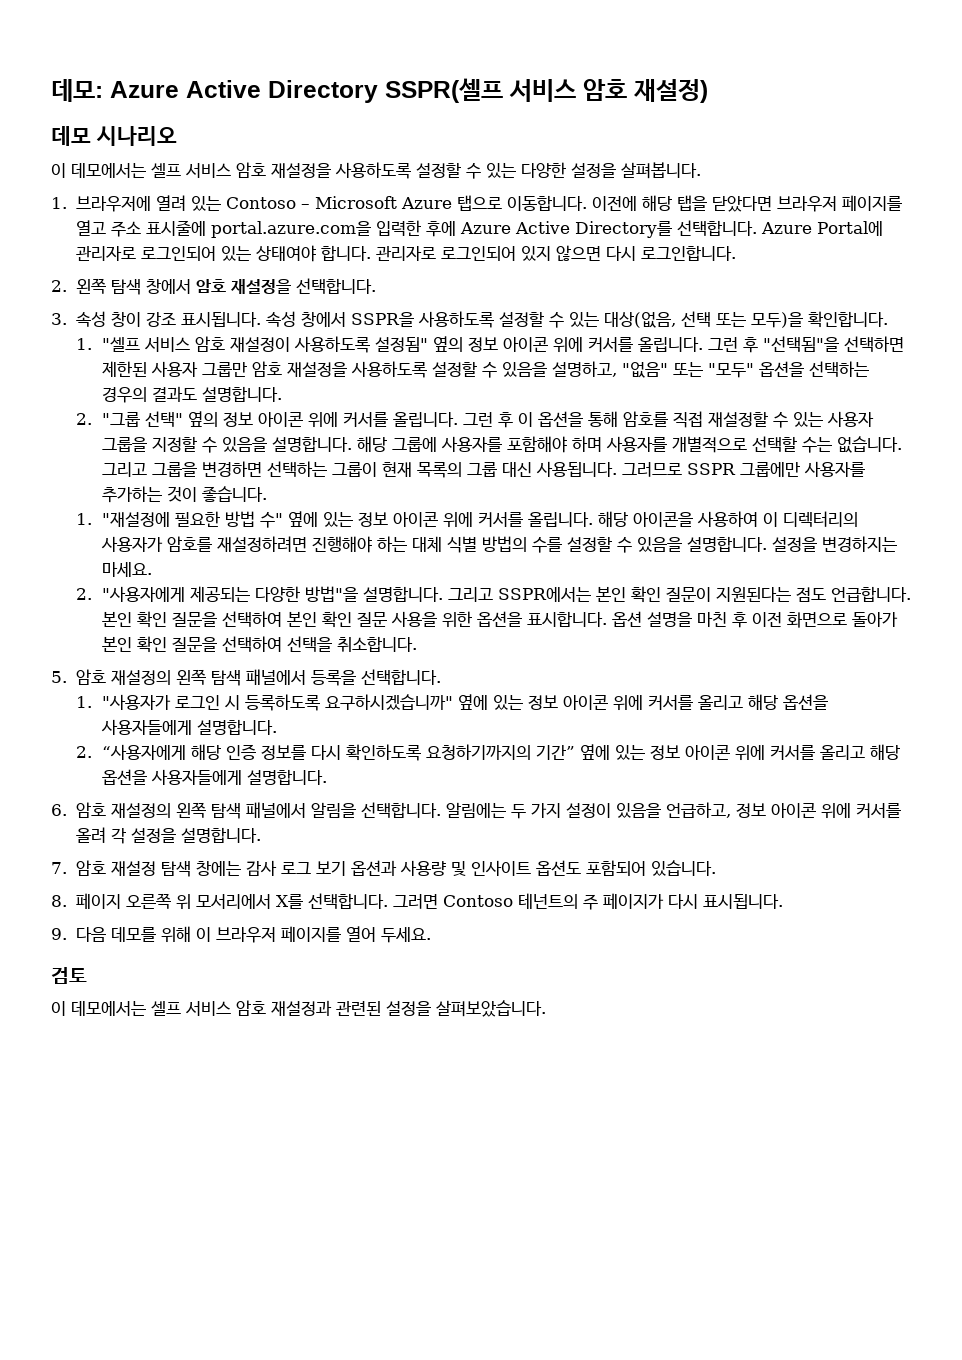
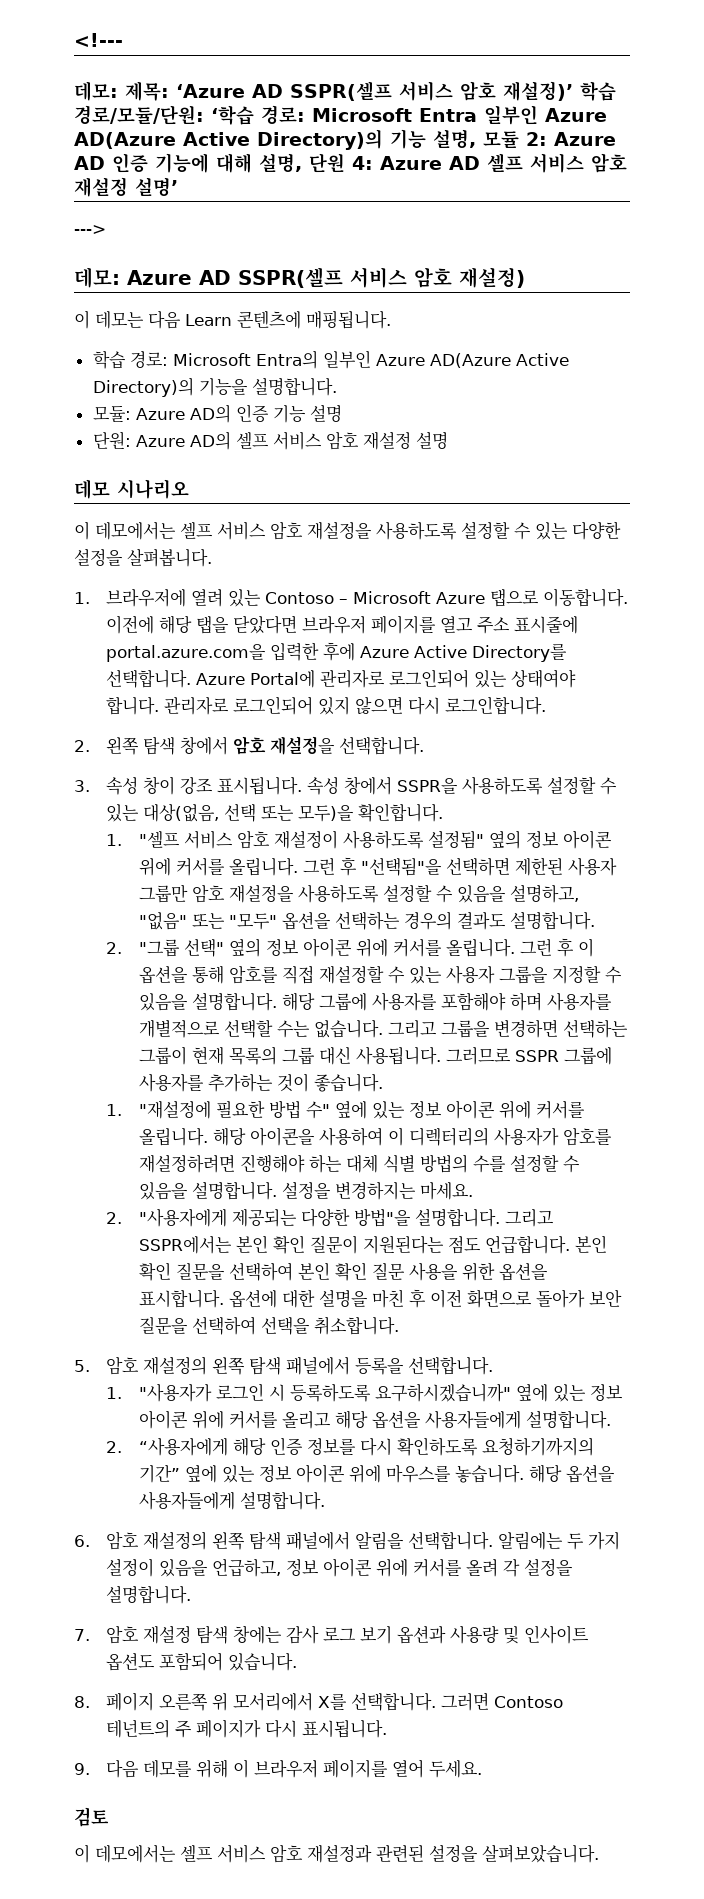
- 데모: Azure Active Directory SSPR(셀프 서비스 암호 재설정)
+ <!---
+ 데모: 제목: ‘Azure AD SSPR(셀프 서비스 암호 재설정)’ 학습 경로/모듈/단원: ‘학습 경로: Microsoft Entra 일부인 Azure AD(Azure Active Directory)의 기능 설명, 모듈 2: Azure AD 인증 기능에 대해 설명, 단원 4: Azure AD 셀프 서비스 암호 재설정 설명’
+ --->
+ 데모: Azure AD SSPR(셀프 서비스 암호 재설정)
+ 이 데모는 다음 Learn 콘텐츠에 매핑됩니다.
+ 학습 경로: Microsoft Entra의 일부인 Azure AD(Azure Active Directory)의 기능을 설명합니다.
+ 모듈: Azure AD의 인증 기능 설명
+ 단원: Azure AD의 셀프 서비스 암호 재설정 설명
- 그러므로 SSPR 그룹에만 사용자를 추가하는 것이 좋습니다.
+ 그러므로 SSPR 그룹에 사용자를 추가하는 것이 좋습니다.
- 옵션 설명을 마친 후 이전 화면으로 돌아가 본인 확인 질문을 선택하여 선택을 취소합니다.
+ 옵션에 대한 설명을 마친 후 이전 화면으로 돌아가 보안 질문을 선택하여 선택을 취소합니다.
- 2. “사용자에게 해당 인증 정보를 다시 확인하도록 요청하기까지의 기간” 옆에 있는 정보 아이콘 위에 커서를 올리고 해당 옵션을 사용자들에게 설명합니다.
+ 2. “사용자에게 해당 인증 정보를 다시 확인하도록 요청하기까지의 기간” 옆에 있는 정보 아이콘 위에 마우스를 놓습니다. 해당 옵션을 사용자들에게 설명합니다.

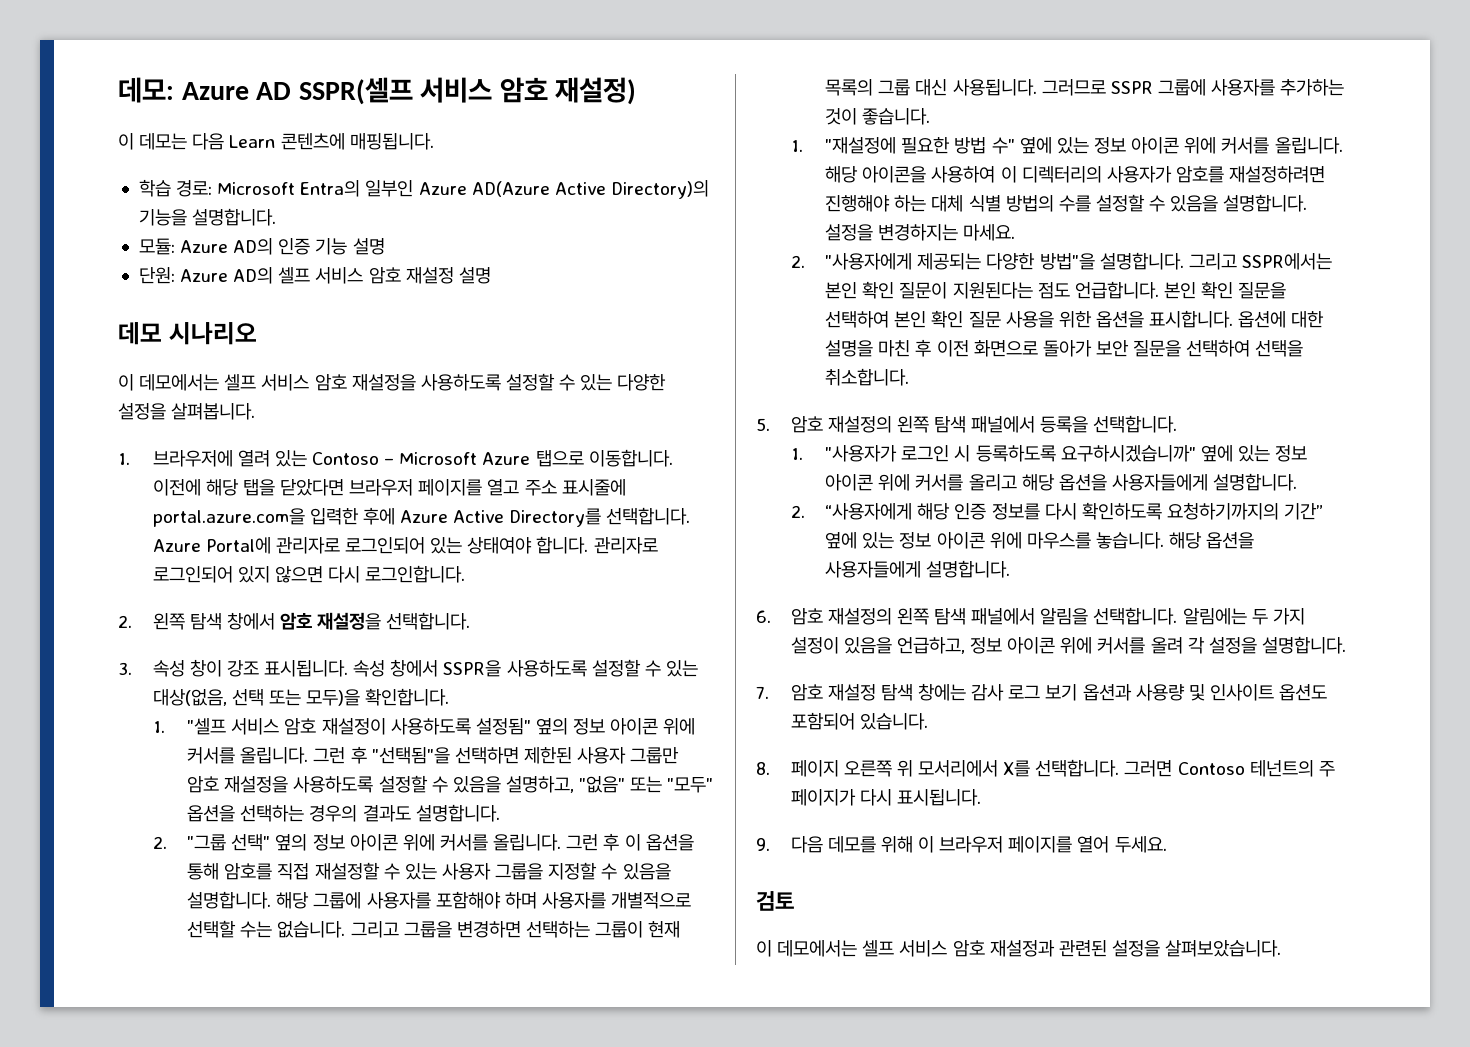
- <!---
- 데모: 제목: ‘Azure AD SSPR(셀프 서비스 암호 재설정)’ 학습 경로/모듈/단원: ‘학습 경로: Microsoft Entra 일부인 Azure AD(Azure Active Directory)의 기능 설명, 모듈 2: Azure AD 인증 기능에 대해 설명, 단원 4: Azure AD 셀프 서비스 암호 재설정 설명’
- --->

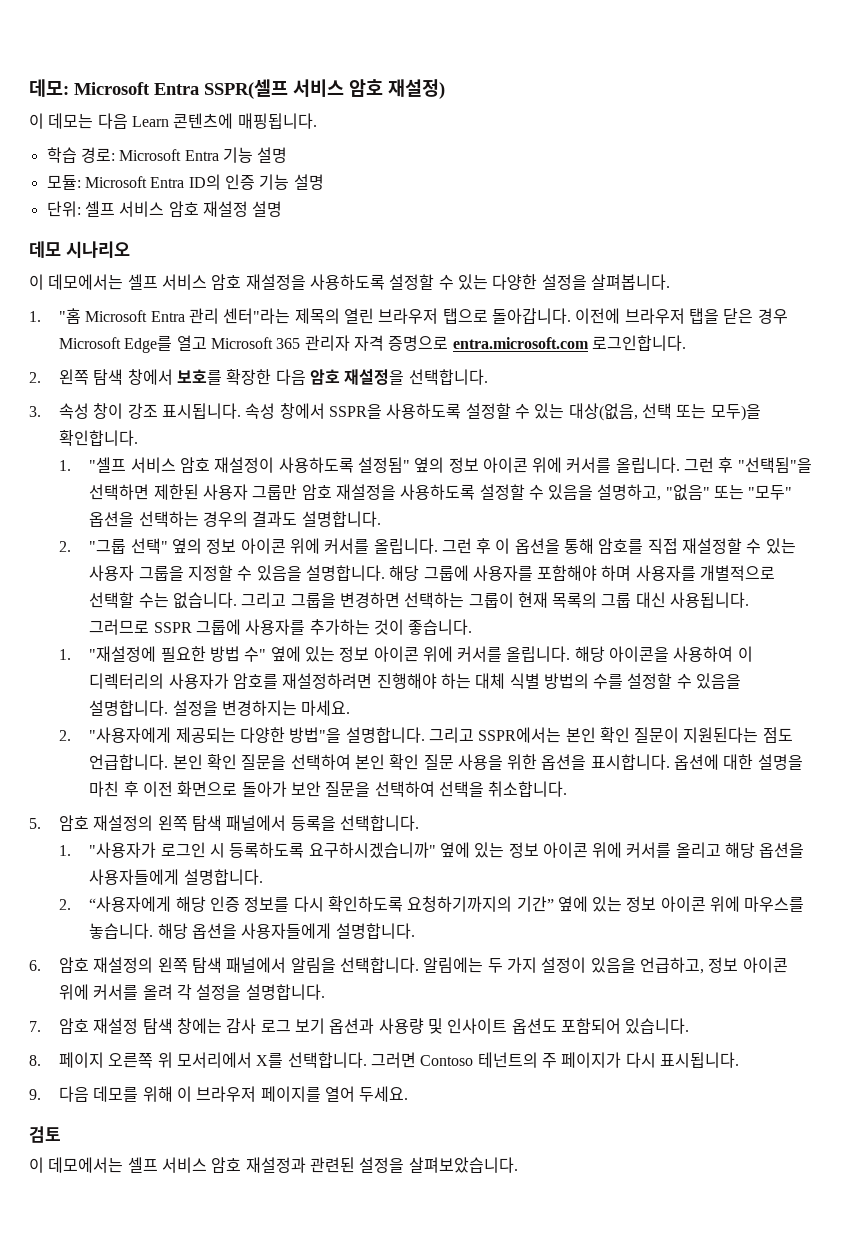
- 데모: Azure AD SSPR(셀프 서비스 암호 재설정)
+ 데모: Microsoft Entra SSPR(셀프 서비스 암호 재설정)
- 학습 경로: Microsoft Entra의 일부인 Azure AD(Azure Active Directory)의 기능을 설명합니다.
- 모듈: Azure AD의 인증 기능 설명
+ 학습 경로: Microsoft Entra 기능 설명
+ 모듈: Microsoft Entra ID의 인증 기능 설명
- 단원: Azure AD의 셀프 서비스 암호 재설정 설명
+ 단위: 셀프 서비스 암호 재설정 설명
- 1. 브라우저에 열려 있는 Contoso – Microsoft Azure 탭으로 이동합니다. 이전에 해당 탭을 닫았다면 브라우저 페이지를 열고 주소 표시줄에 portal.azure.com을 입력한 후에 Azure Active Directory를 선택합니다. Azure Portal에 관리자로 로그인되어 있는 상태여야 합니다. 관리자로 로그인되어 있지 않으면 다시 로그인합니다.
+ 1. "홈 Microsoft Entra 관리 센터"라는 제목의 열린 브라우저 탭으로 돌아갑니다. 이전에 브라우저 탭을 닫은 경우 Microsoft Edge를 열고 Microsoft 365 관리자 자격 증명으로 entra.microsoft.com 로그인합니다.
- 2. 왼쪽 탐색 창에서 암호 재설정을 선택합니다.
+ 2. 왼쪽 탐색 창에서 보호를 확장한 다음 암호 재설정을 선택합니다.

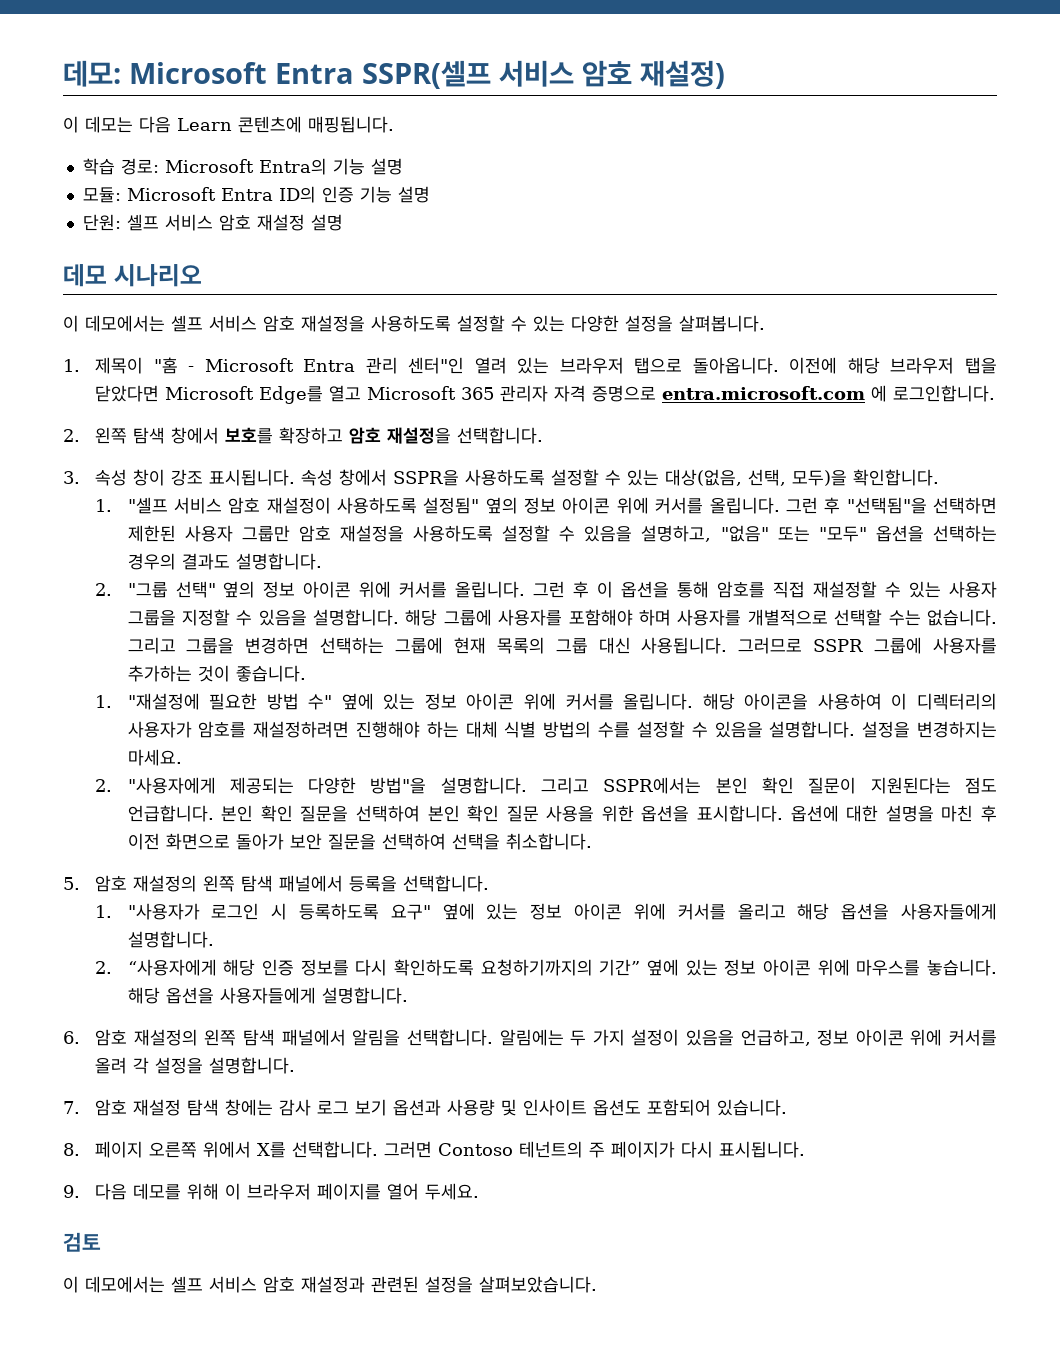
- 학습 경로: Microsoft Entra 기능 설명
+ 학습 경로: Microsoft Entra의 기능 설명
- 단위: 셀프 서비스 암호 재설정 설명
+ 단원: 셀프 서비스 암호 재설정 설명
- 1. "홈 Microsoft Entra 관리 센터"라는 제목의 열린 브라우저 탭으로 돌아갑니다. 이전에 브라우저 탭을 닫은 경우 Microsoft Edge를 열고 Microsoft 365 관리자 자격 증명으로 entra.microsoft.com 로그인합니다.
+ 1. 제목이 "홈 - Microsoft Entra 관리 센터"인 열려 있는 브라우저 탭으로 돌아옵니다. 이전에 해당 브라우저 탭을 닫았다면 Microsoft Edge를 열고 Microsoft 365 관리자 자격 증명으로 entra.microsoft.com 에 로그인합니다.
- 2. 왼쪽 탐색 창에서 보호를 확장한 다음 암호 재설정을 선택합니다.
+ 2. 왼쪽 탐색 창에서 보호를 확장하고 암호 재설정을 선택합니다.
- 속성 창에서 SSPR을 사용하도록 설정할 수 있는 대상(없음, 선택 또는 모두)을 확인합니다.
+ 속성 창에서 SSPR을 사용하도록 설정할 수 있는 대상(없음, 선택, 모두)을 확인합니다.
- 그리고 그룹을 변경하면 선택하는 그룹이 현재 목록의 그룹 대신 사용됩니다.
+ 그리고 그룹을 변경하면 선택하는 그룹에 현재 목록의 그룹 대신 사용됩니다.
- 1. "사용자가 로그인 시 등록하도록 요구하시겠습니까" 옆에 있는 정보 아이콘 위에 커서를 올리고 해당 옵션을 사용자들에게 설명합니다.
+ 1. "사용자가 로그인 시 등록하도록 요구" 옆에 있는 정보 아이콘 위에 커서를 올리고 해당 옵션을 사용자들에게 설명합니다.
- 8. 페이지 오른쪽 위 모서리에서 X를 선택합니다.
+ 8. 페이지 오른쪽 위에서 X를 선택합니다.

